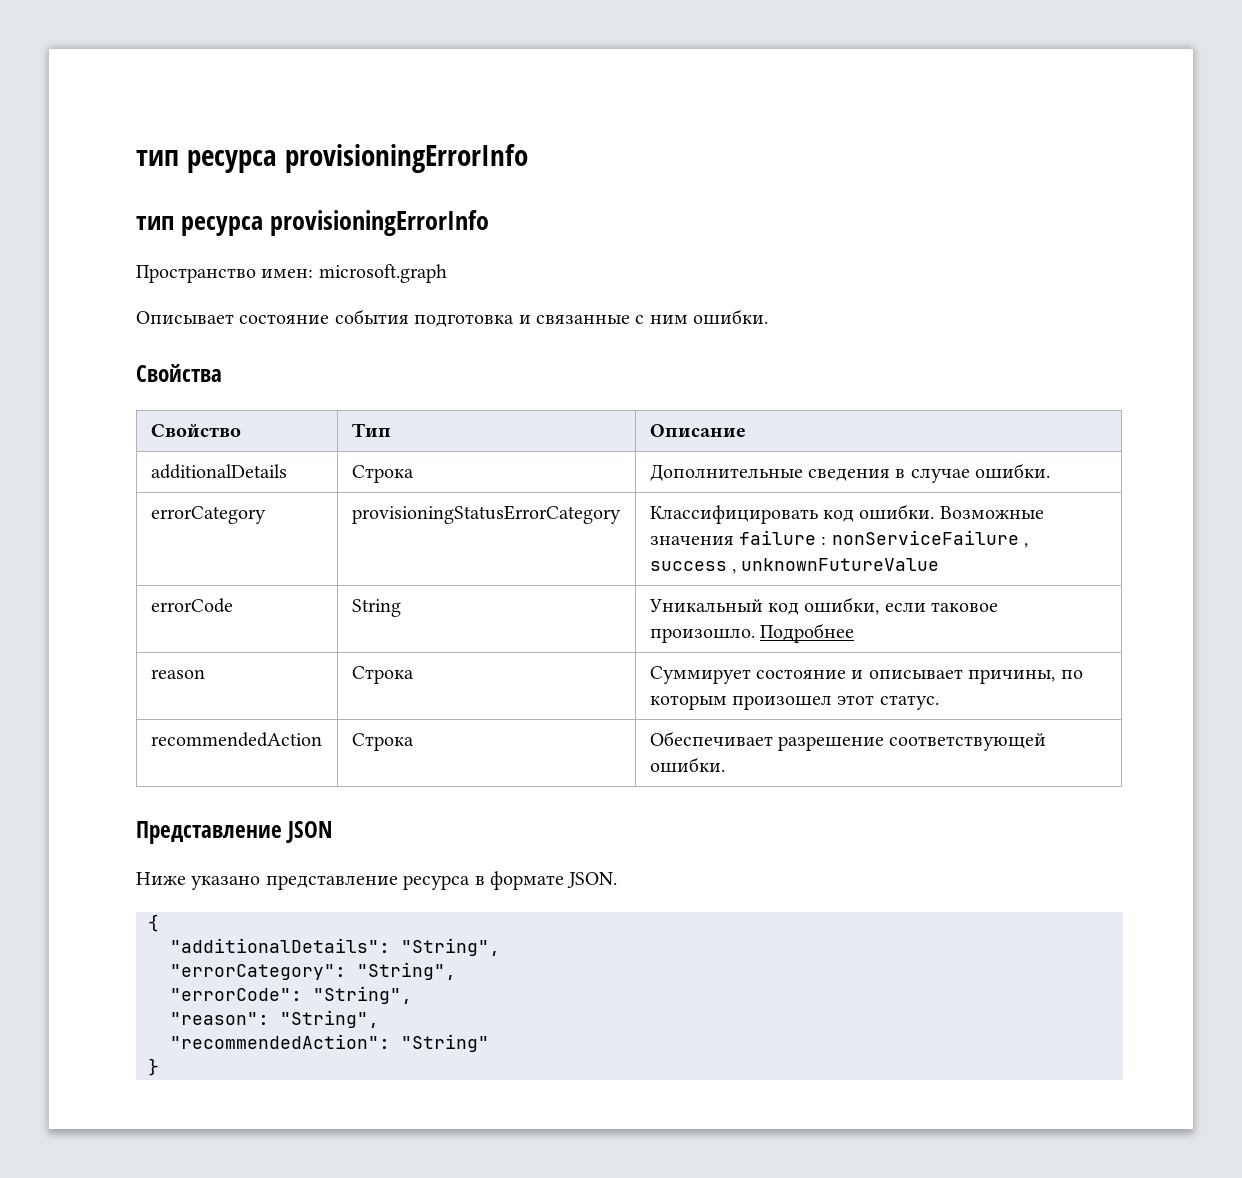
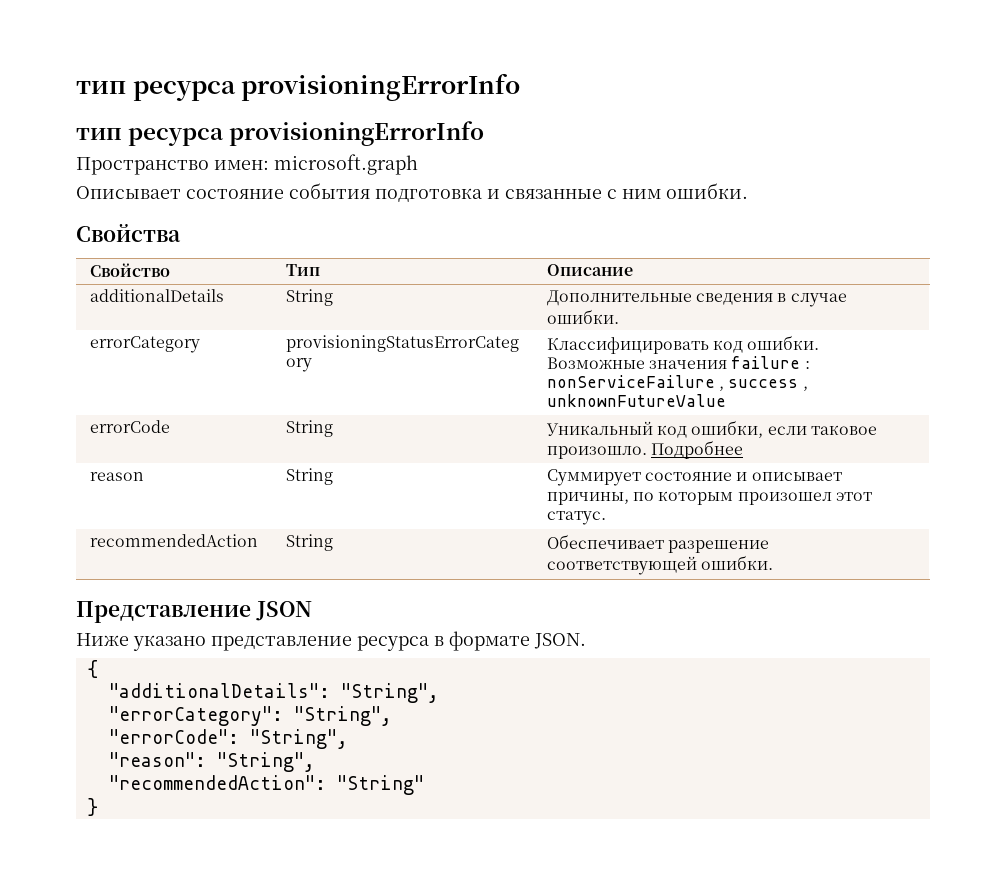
- additionalDetails | Строка | Дополнительные сведения в случае ошибки.
+ additionalDetails | String | Дополнительные сведения в случае ошибки.
- reason | Строка | Суммирует состояние и описывает причины, по которым произошел этот статус.
+ reason | String | Суммирует состояние и описывает причины, по которым произошел этот статус.
- recommendedAction | Строка | Обеспечивает разрешение соответствующей ошибки.
+ recommendedAction | String | Обеспечивает разрешение соответствующей ошибки.

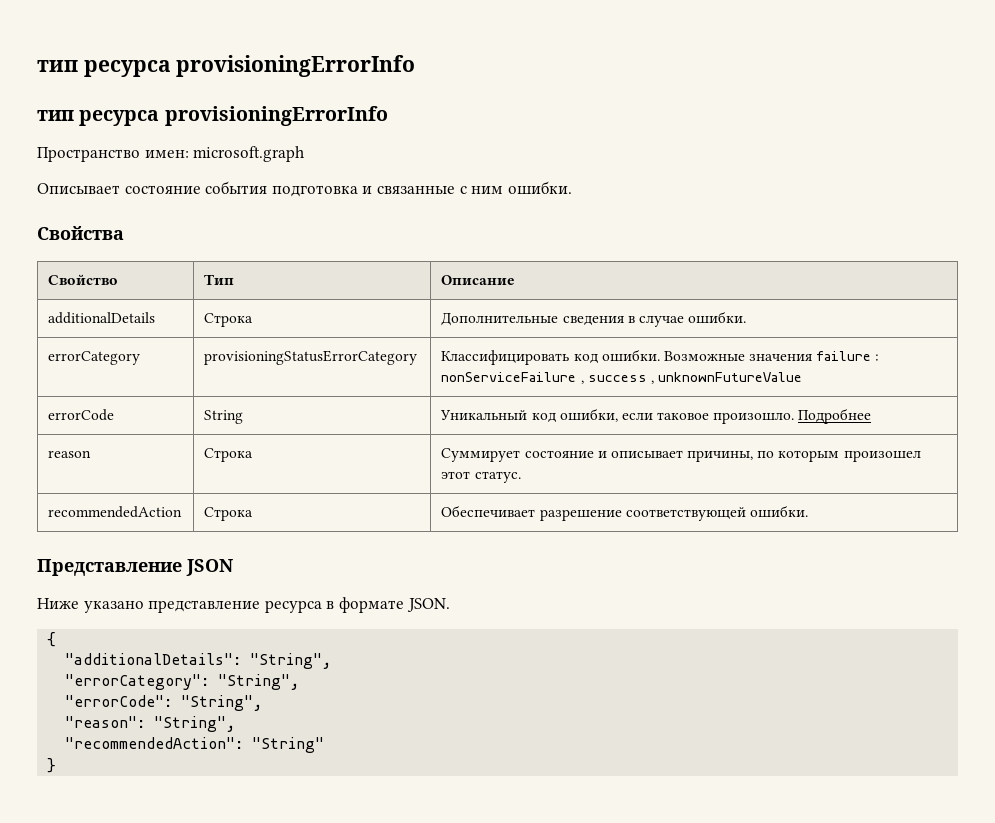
- additionalDetails | String | Дополнительные сведения в случае ошибки.
+ additionalDetails | Строка | Дополнительные сведения в случае ошибки.
- reason | String | Суммирует состояние и описывает причины, по которым произошел этот статус.
+ reason | Строка | Суммирует состояние и описывает причины, по которым произошел этот статус.
- recommendedAction | String | Обеспечивает разрешение соответствующей ошибки.
+ recommendedAction | Строка | Обеспечивает разрешение соответствующей ошибки.

